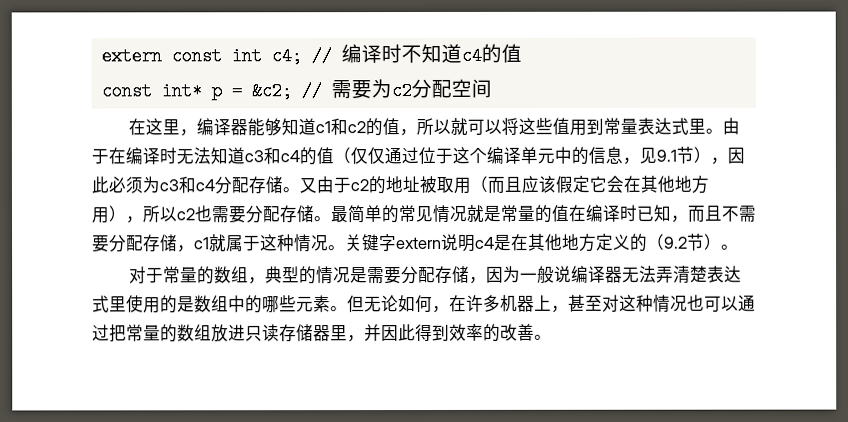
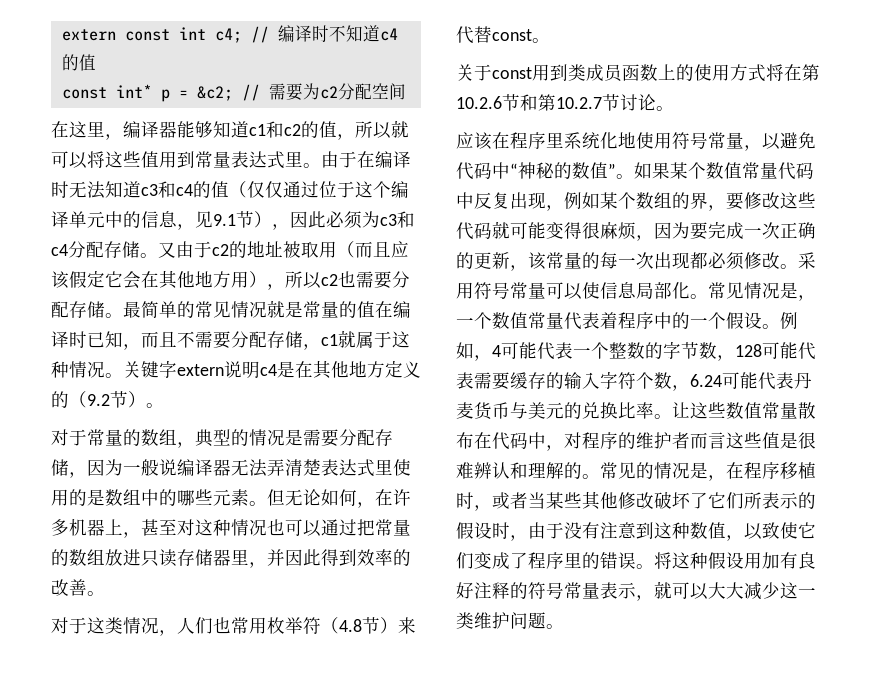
+ 对于这类情况，人们也常用枚举符（4.8节）来代替const。
+ 关于const用到类成员函数上的使用方式将在第10.2.6节和第10.2.7节讨论。
+ 应该在程序里系统化地使用符号常量，以避免代码中“神秘的数值”。如果某个数值常量代码中反复出现，例如某个数组的界，要修改这些代码就可能变得很麻烦，因为要完成一次正确的更新，该常量的每一次出现都必须修改。采用符号常量可以使信息局部化。常见情况是，一个数值常量代表着程序中的一个假设。例如，4可能代表一个整数的字节数，128可能代表需要缓存的输入字符个数，6.24可能代表丹麦货币与美元的兑换比率。让这些数值常量散布在代码中，对程序的维护者而言这些值是很难辨认和理解的。常见的情况是，在程序移植时，或者当某些其他修改破坏了它们所表示的假设时，由于没有注意到这种数值，以致使它们变成了程序里的错误。将这种假设用加有良好注释的符号常量表示，就可以大大减少这一类维护问题。

